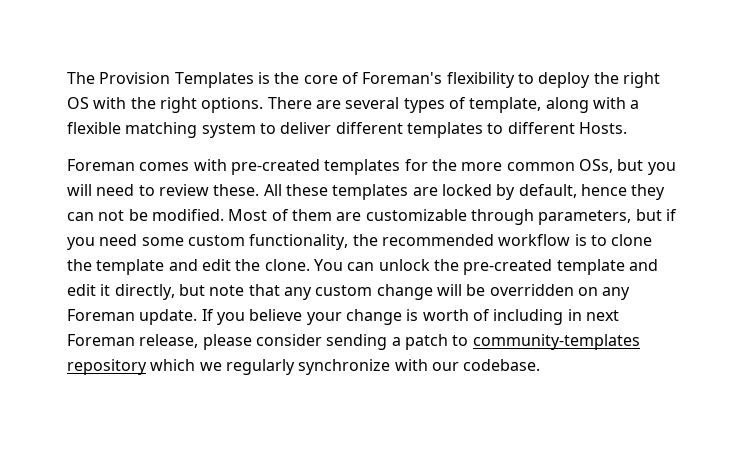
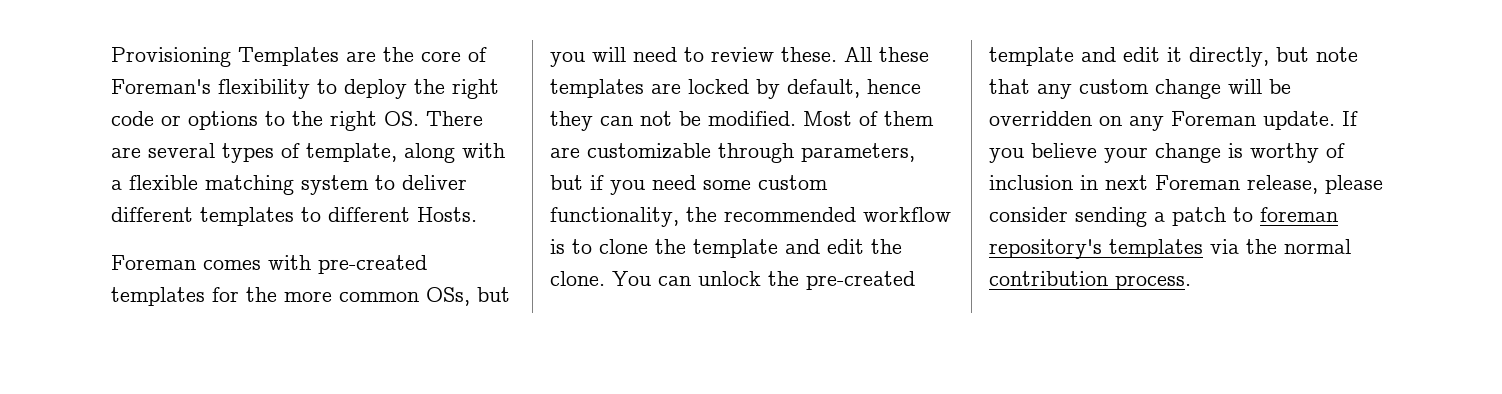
- The Provision Templates is the core of Foreman's flexibility to deploy the right OS with the right options. There are several types of template, along with a flexible matching system to deliver different templates to different Hosts.
+ Provisioning Templates are the core of Foreman's flexibility to deploy the right code or options to the right OS. There are several types of template, along with a flexible matching system to deliver different templates to different Hosts.
- If you believe your change is worth of including in next Foreman release, please consider sending a patch to community-templates repository which we regularly synchronize with our codebase.
+ If you believe your change is worthy of inclusion in next Foreman release, please consider sending a patch to foreman repository's templates via the normal contribution process.

